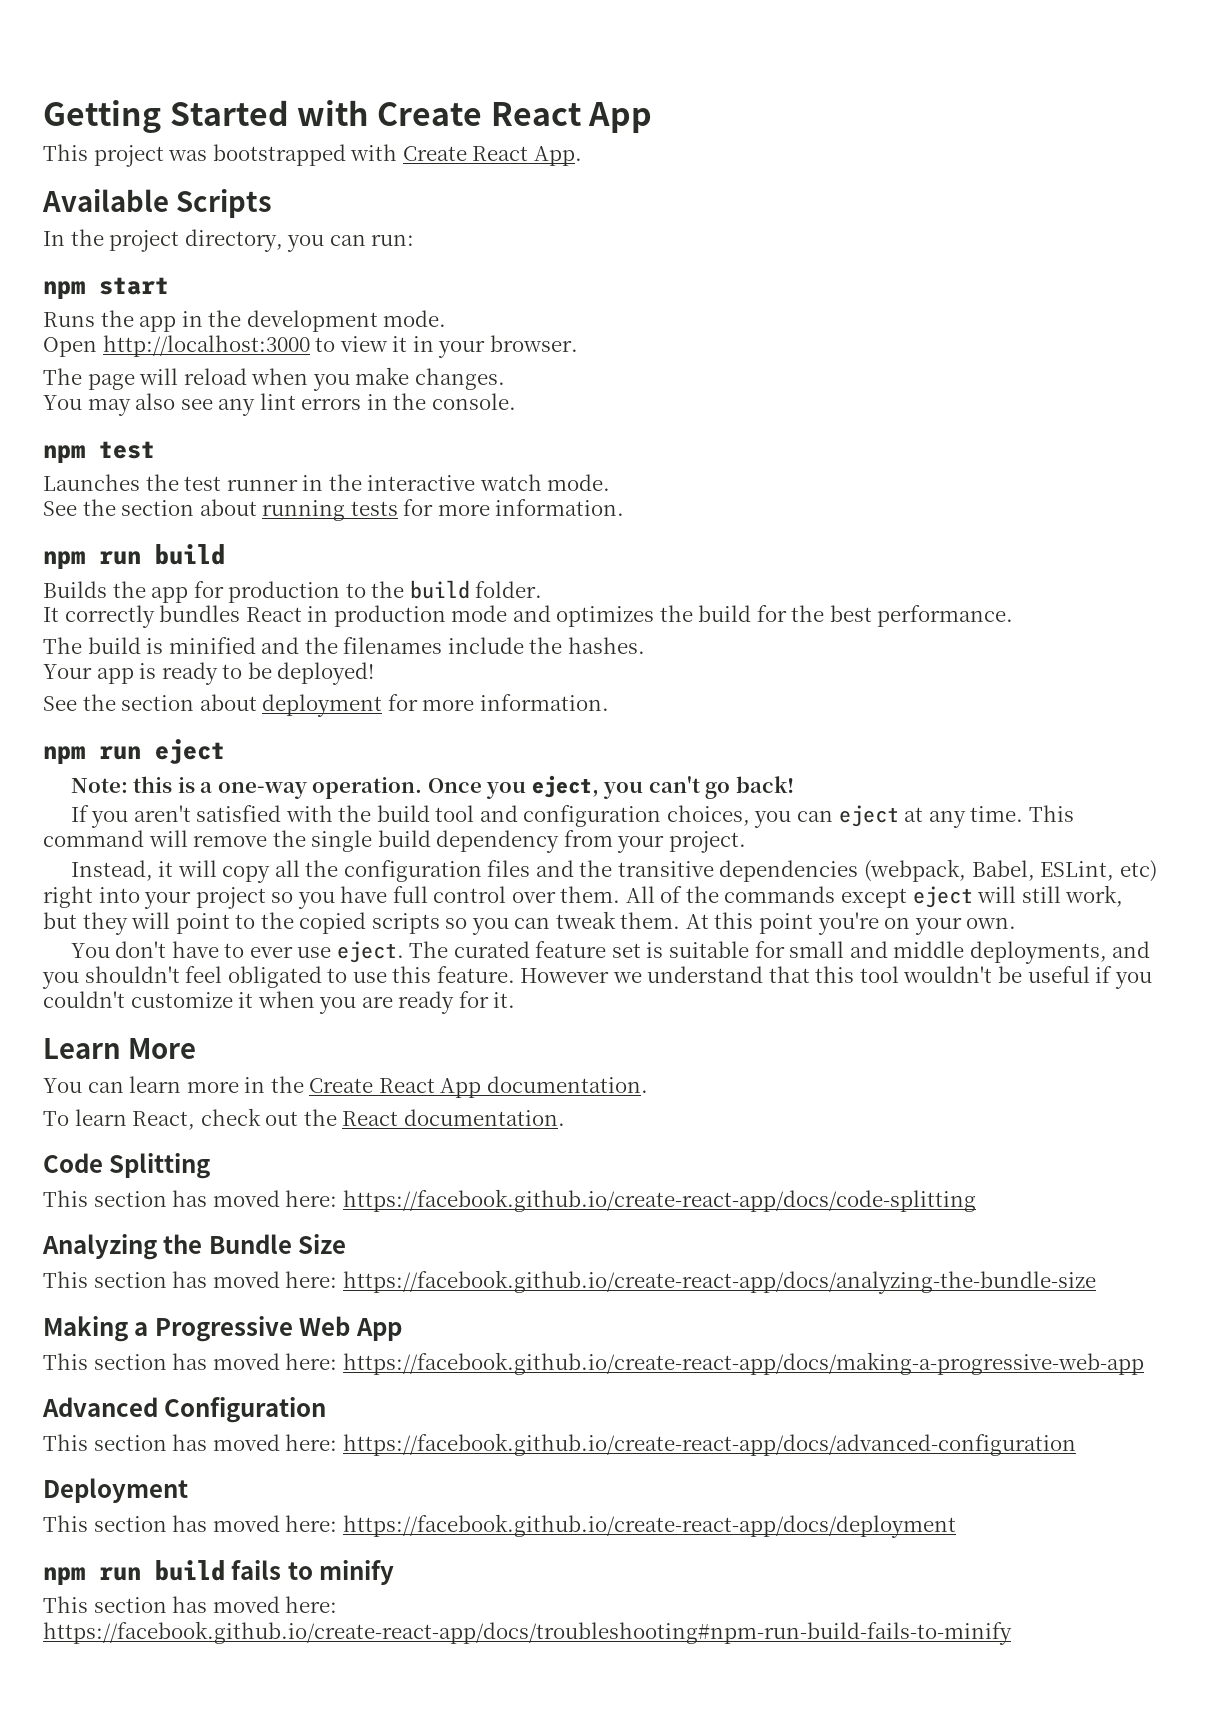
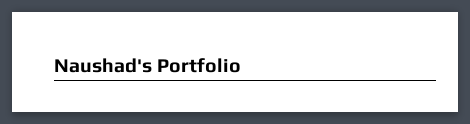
- Getting Started with Create React App
- This project was bootstrapped with Create React App.
- Available Scripts
- In the project directory, you can run:
- npm start
- Runs the app in the development mode.
- Open http://localhost:3000 to view it in your browser.
- The page will reload when you make changes.
- You may also see any lint errors in the console.
- npm test
- Launches the test runner in the interactive watch mode.
- See the section about running tests for more information.
- npm run build
- Builds the app for production to the build folder.
- It correctly bundles React in production mode and optimizes the build for the best performance.
- The build is minified and the filenames include the hashes.
- Your app is ready to be deployed!
- See the section about deployment for more information.
- npm run eject
- Note: this is a one-way operation. Once you eject, you can't go back!
- If you aren't satisfied with the build tool and configuration choices, you can eject at any time. This command will remove the single build dependency from your project.
- Instead, it will copy all the configuration files and the transitive dependencies (webpack, Babel, ESLint, etc) right into your project so you have full control over them. All of the commands except eject will still work, but they will point to the copied scripts so you can tweak them. At this point you're on your own.
- You don't have to ever use eject. The curated feature set is suitable for small and middle deployments, and you shouldn't feel obligated to use this feature. However we understand that this tool wouldn't be useful if you couldn't customize it when you are ready for it.
- Learn More
- You can learn more in the Create React App documentation.
- To learn React, check out the React documentation.
- Code Splitting
- This section has moved here: https://facebook.github.io/create-react-app/docs/code-splitting
- Analyzing the Bundle Size
- This section has moved here: https://facebook.github.io/create-react-app/docs/analyzing-the-bundle-size
- Making a Progressive Web App
- This section has moved here: https://facebook.github.io/create-react-app/docs/making-a-progressive-web-app
- Advanced Configuration
- This section has moved here: https://facebook.github.io/create-react-app/docs/advanced-configuration
- Deployment
- This section has moved here: https://facebook.github.io/create-react-app/docs/deployment
- npm run build fails to minify
- This section has moved here: https://facebook.github.io/create-react-app/docs/troubleshooting#npm-run-build-fails-to-minify
+ Naushad's Portfolio

